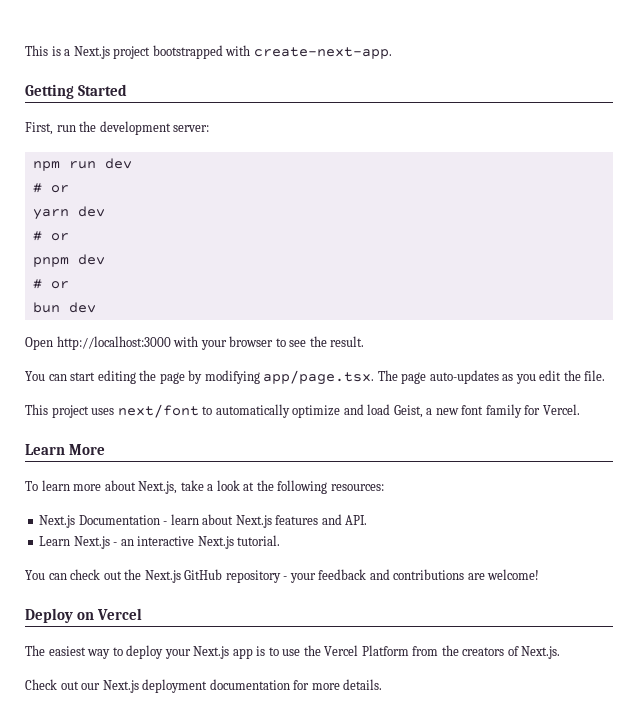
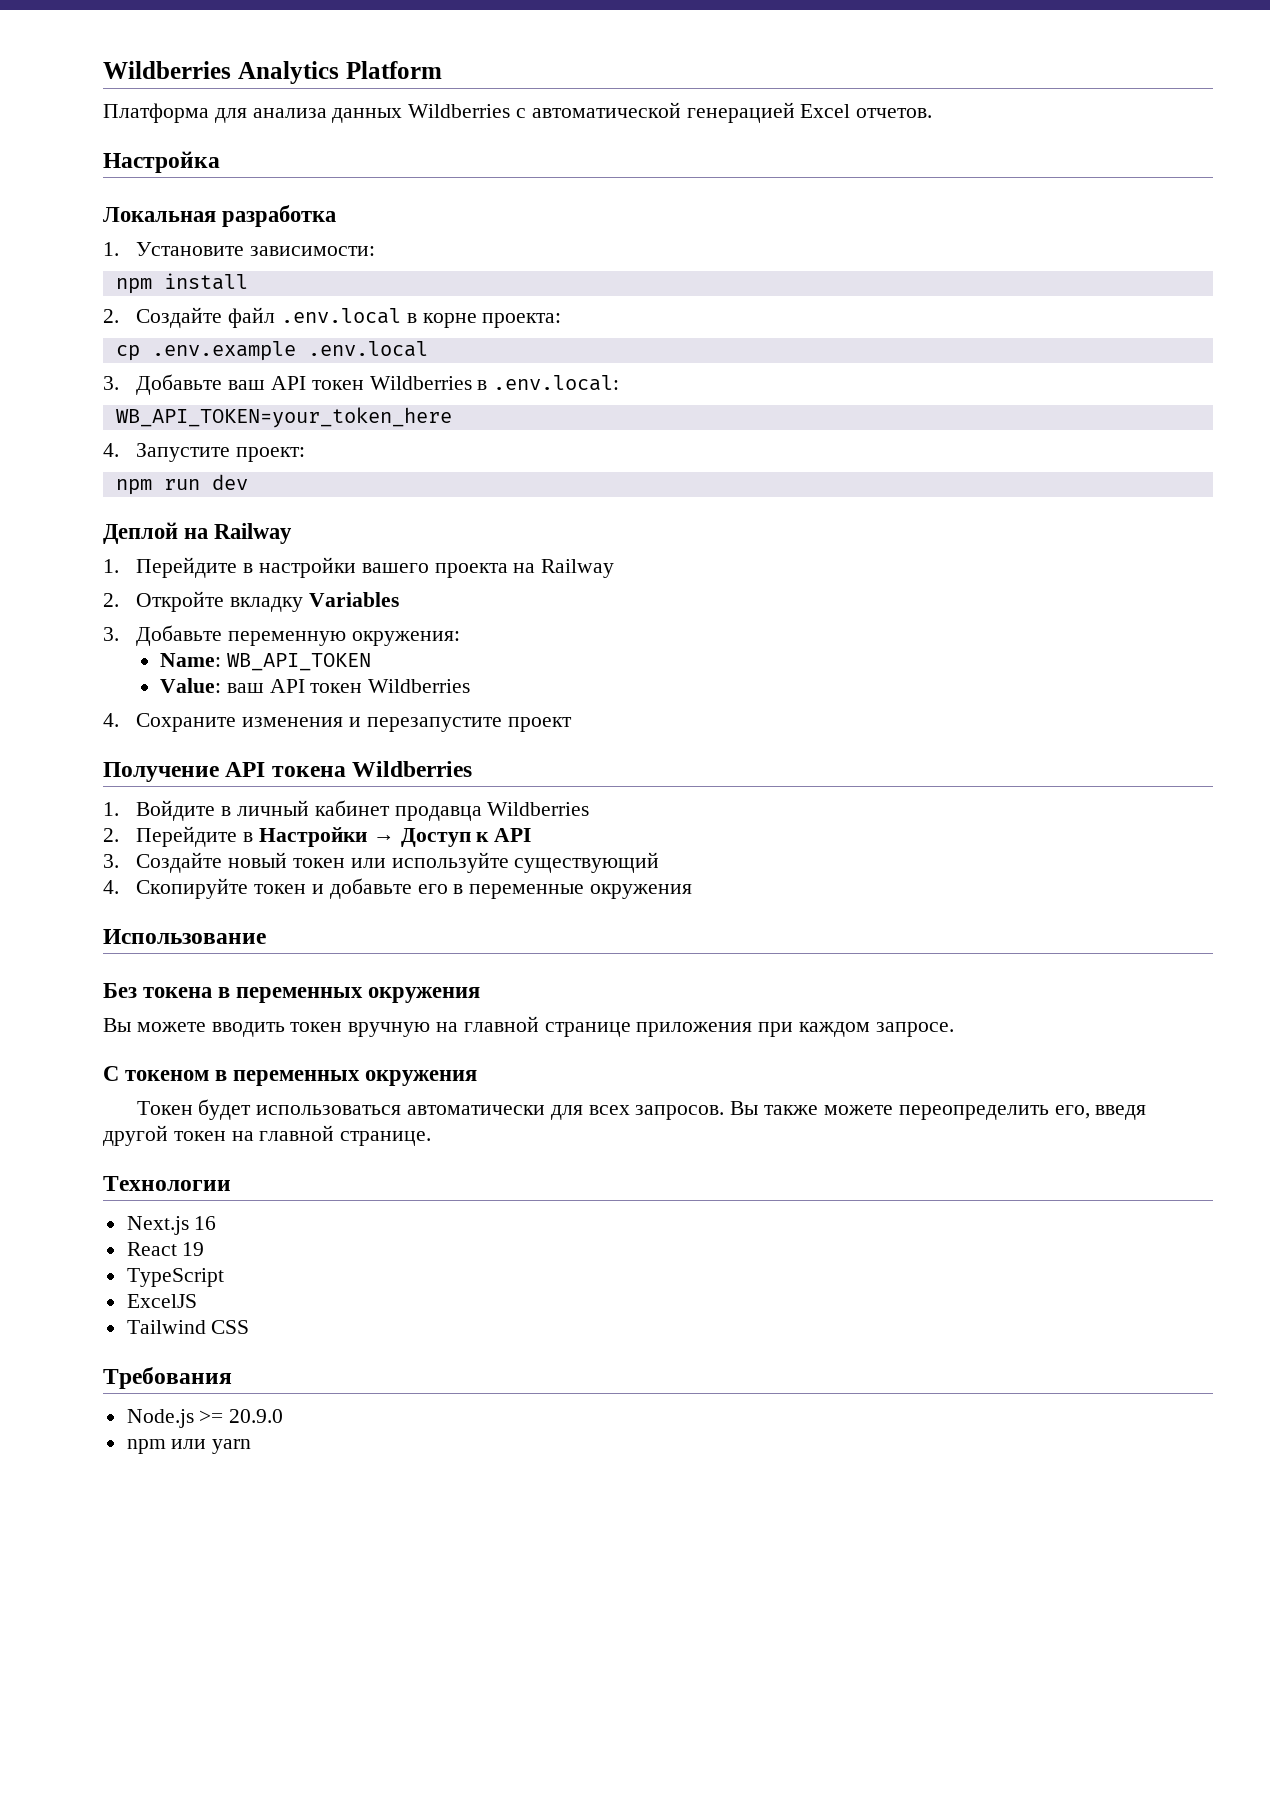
- This is a Next.js project bootstrapped with create-next-app.
- Getting Started
- First, run the development server:
+ Wildberries Analytics Platform
+ Платформа для анализа данных Wildberries с автоматической генерацией Excel отчетов.
+ Настройка
+ Локальная разработка
+ 1. Установите зависимости:
+ npm install
+ 2. Создайте файл .env.local в корне проекта:
+ cp .env.example .env.local
+ 3. Добавьте ваш API токен Wildberries в .env.local:
+ WB_API_TOKEN=your_token_here
+ 4. Запустите проект:
  npm run dev
- # or
- yarn dev
- # or
- pnpm dev
- # or
- bun dev
- Open http://localhost:3000 with your browser to see the result.
- You can start editing the page by modifying app/page.tsx. The page auto-updates as you edit the file.
- This project uses next/font to automatically optimize and load Geist, a new font family for Vercel.
- Learn More
- To learn more about Next.js, take a look at the following resources:
- Next.js Documentation - learn about Next.js features and API.
- Learn Next.js - an interactive Next.js tutorial.
- You can check out the Next.js GitHub repository - your feedback and contributions are welcome!
- Deploy on Vercel
- The easiest way to deploy your Next.js app is to use the Vercel Platform from the creators of Next.js.
- Check out our Next.js deployment documentation for more details.
+ Деплой на Railway
+ 1. Перейдите в настройки вашего проекта на Railway
+ 2. Откройте вкладку Variables
+ 3. Добавьте переменную окружения:
+ Name: WB_API_TOKEN
+ Value: ваш API токен Wildberries
+ 4. Сохраните изменения и перезапустите проект
+ Получение API токена Wildberries
+ 1. Войдите в личный кабинет продавца Wildberries
+ 2. Перейдите в Настройки → Доступ к API
+ 3. Создайте новый токен или используйте существующий
+ 4. Скопируйте токен и добавьте его в переменные окружения
+ Использование
+ Без токена в переменных окружения
+ Вы можете вводить токен вручную на главной странице приложения при каждом запросе.
+ С токеном в переменных окружения
+ Токен будет использоваться автоматически для всех запросов. Вы также можете переопределить его, введя другой токен на главной странице.
+ Технологии
+ Next.js 16
+ React 19
+ TypeScript
+ ExcelJS
+ Tailwind CSS
+ Требования
+ Node.js >= 20.9.0
+ npm или yarn

